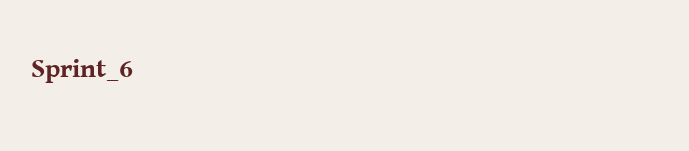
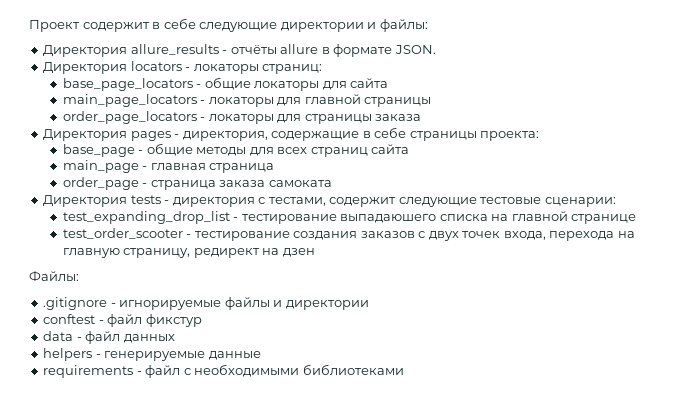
- Sprint_6
+ Проект содержит в себе следующие директории и файлы:
+ Директория allure_results - oтчёты allure в формате JSON.
+ Директория locators - локаторы страниц:
+ base_page_locators - общие локаторы для сайта
+ main_page_locators - локаторы для главной страницы
+ order_page_locators - локаторы для страницы заказа
+ Директория pages - директория, содержащие в себе страницы проекта:
+ base_page - общие методы для всех страниц сайта
+ main_page - главная страница
+ order_page - страница заказа самоката
+ Директория tests - директория с тестами, содержит следующие тестовые сценарии:
+ test_expanding_drop_list - тестирование выпадаюшего списка на главной странице
+ test_order_scooter - тестирование создания заказов с двух точек входа, перехода на главную страницу, редирект на дзен
+ Файлы:
+ .gitignore - игнорируемые файлы и директории
+ conftest - файл фикстур
+ data - файл данных
+ helpers - генерируемые данные
+ requirements - файл с необходимыми библиотеками

